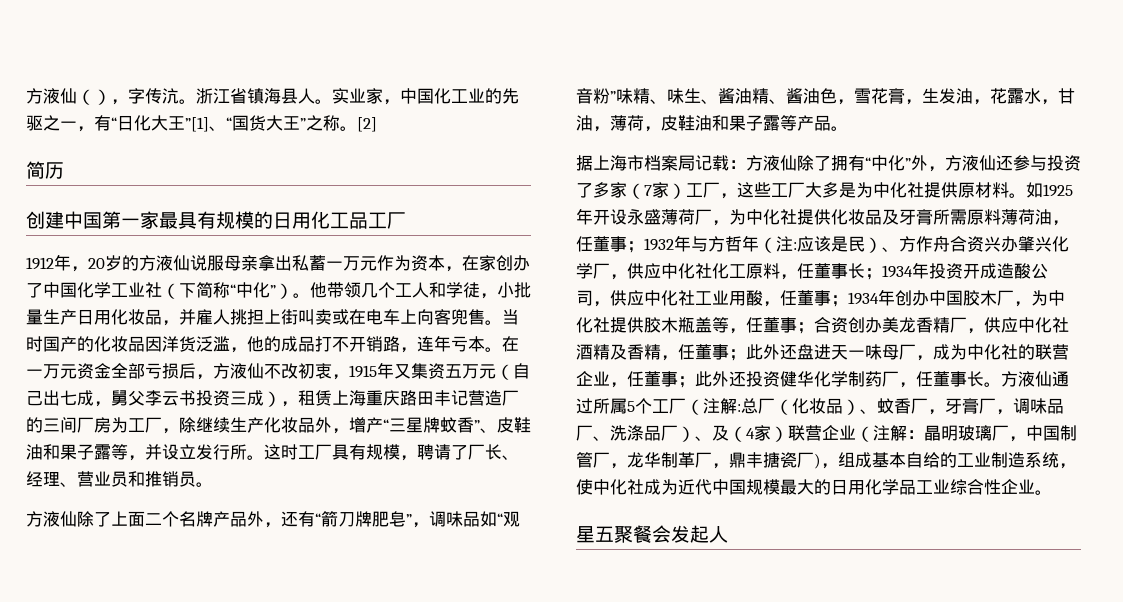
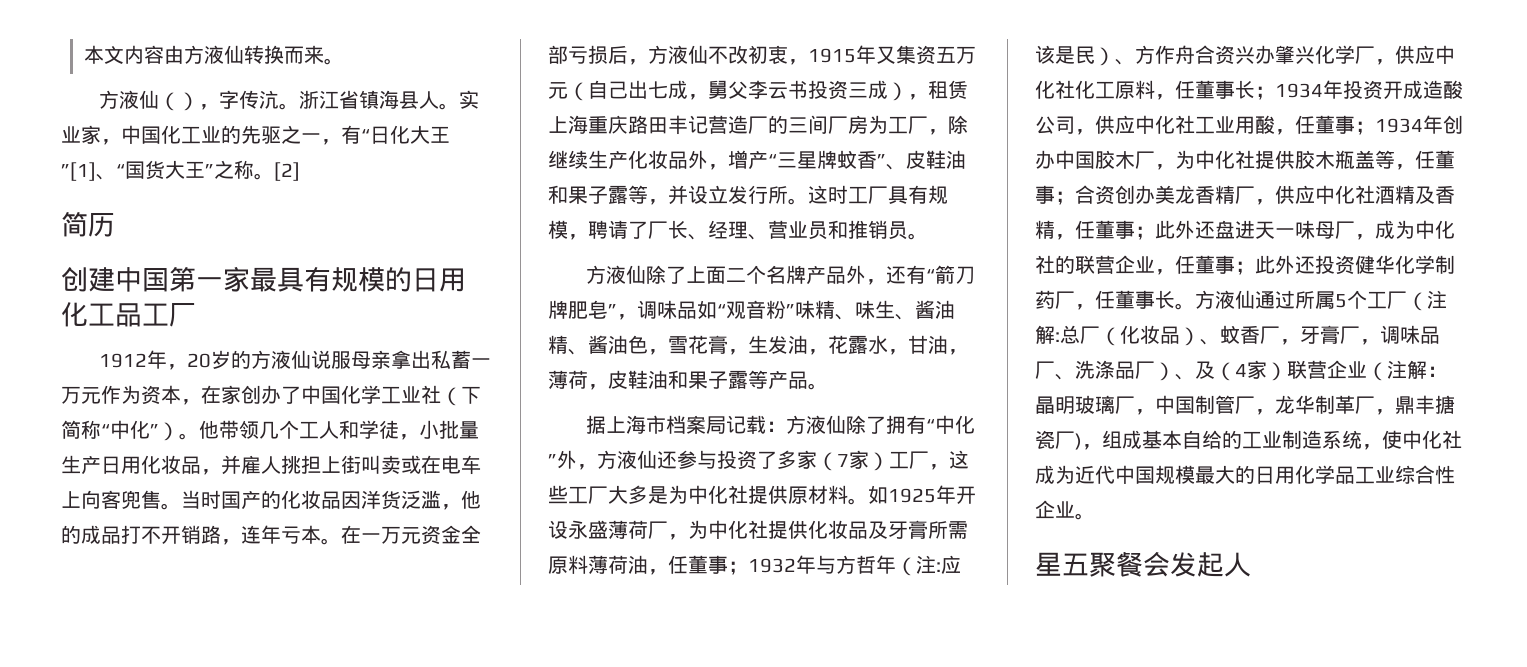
+ 本文内容由方液仙转换而来。

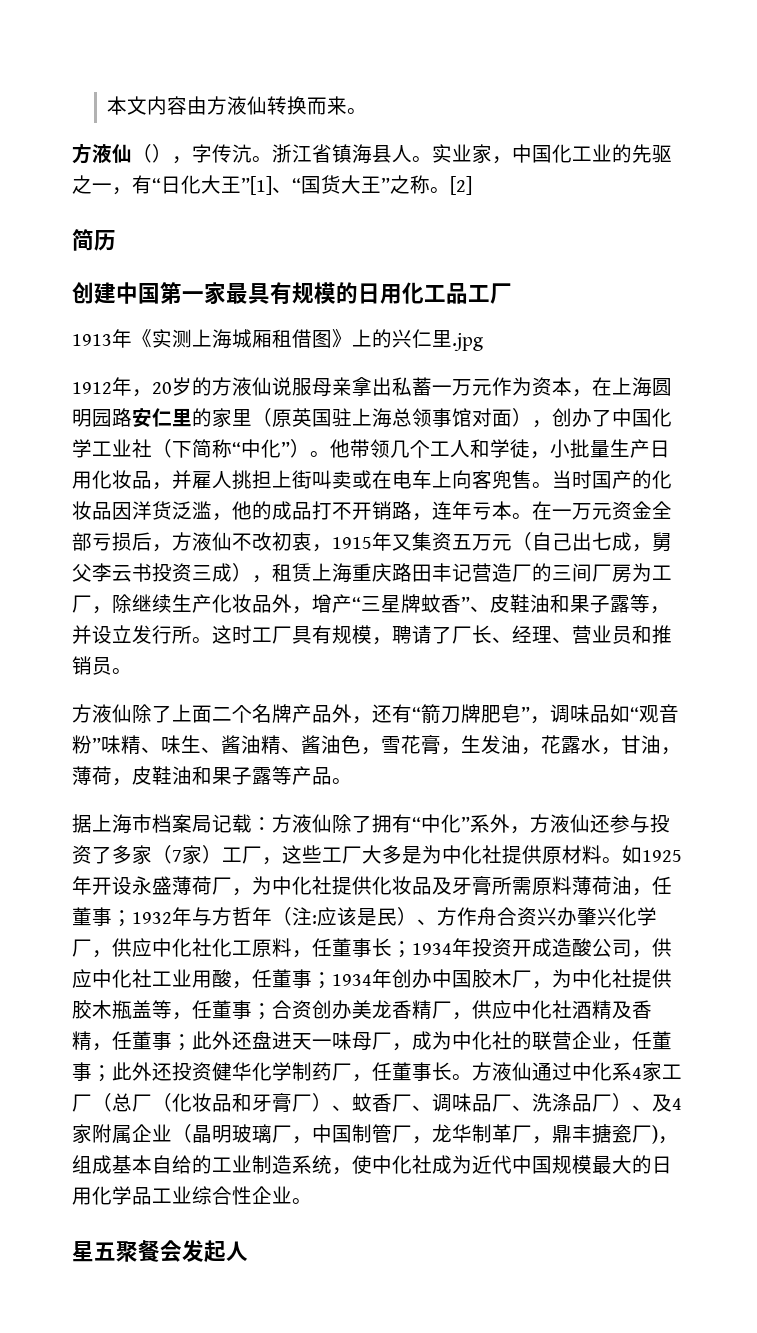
+ 1913年《实测上海城厢租借图》上的兴仁里.jpg
- 1912年，20岁的方液仙说服母亲拿出私蓄一万元作为资本，在家创办了中国化学工业社（下简称“中化”）。
+ 1912年，20岁的方液仙说服母亲拿出私蓄一万元作为资本，在上海圆明园路安仁里的家里（原英国驻上海总领事馆对面），创办了中国化学工业社（下简称“中化”）。
- 据上海市档案局记载：方液仙除了拥有“中化”外，方液仙还参与投资了多家（7家）工厂，这些工厂大多是为中化社提供原材料。
+ 据上海市档案局记载：方液仙除了拥有“中化”系外，方液仙还参与投资了多家（7家）工厂，这些工厂大多是为中化社提供原材料。
- 方液仙通过所属5个工厂（注解:总厂（化妆品）、蚊香厂，牙膏厂，调味品厂、洗涤品厂）、及（4家）联营企业（注解：晶明玻璃厂，中国制管厂，龙华制革厂，鼎丰搪瓷厂)，组成基本自给的工业制造系统，使中化社成为近代中国规模最大的日用化学品工业综合性企业。
+ 方液仙通过中化系4家工厂（总厂（化妆品和牙膏厂）、蚊香厂、调味品厂、洗涤品厂）、及4家附属企业（晶明玻璃厂，中国制管厂，龙华制革厂，鼎丰搪瓷厂)，组成基本自给的工业制造系统，使中化社成为近代中国规模最大的日用化学品工业综合性企业。

